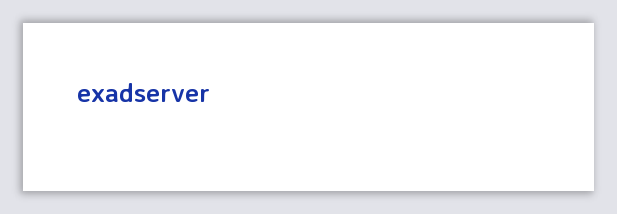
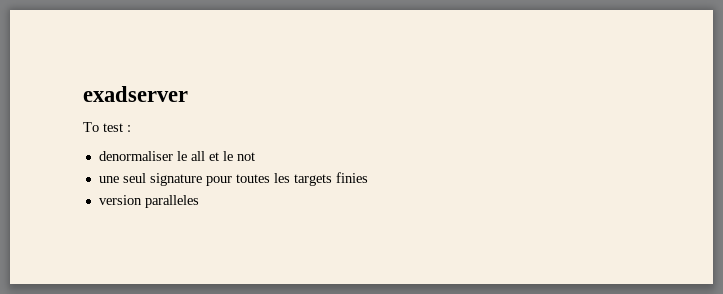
+ To test :
+ denormaliser le all et le not
+ une seul signature pour toutes les targets finies
+ version paralleles

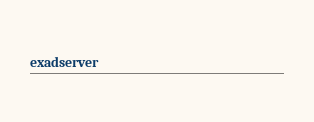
- To test :
- denormaliser le all et le not
- une seul signature pour toutes les targets finies
- version paralleles

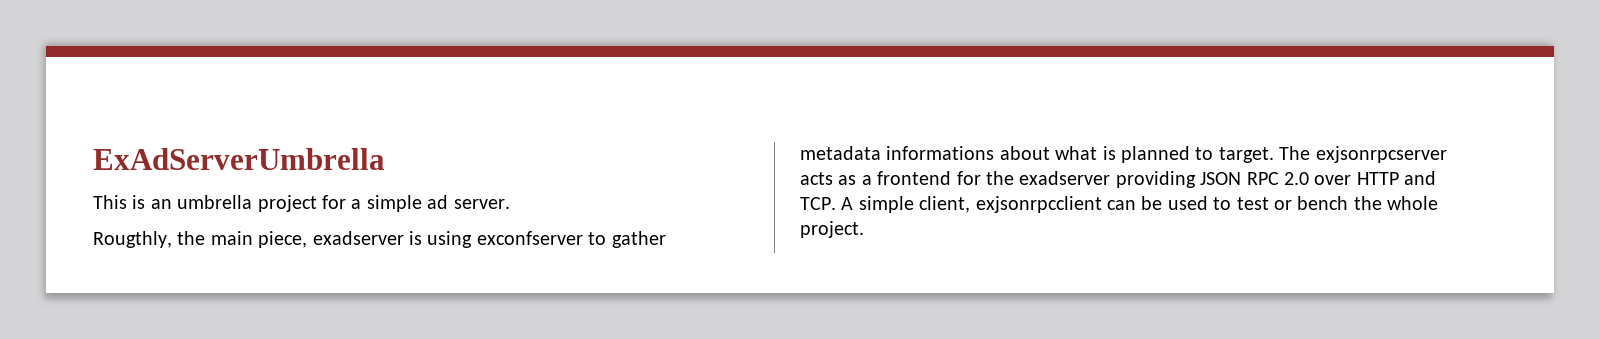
- exadserver
+ ExAdServerUmbrella
+ This is an umbrella project for a simple ad server.
+ Rougthly, the main piece, exadserver is using exconfserver to gather metadata informations about what is planned to target. The exjsonrpcserver acts as a frontend for the exadserver providing JSON RPC 2.0 over HTTP and TCP. A simple client, exjsonrpcclient can be used to test or bench the whole project.

